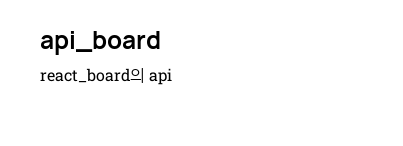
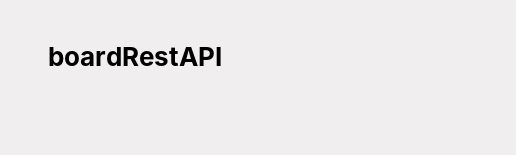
- api_board
- react_board의 api
+ boardRestAPI

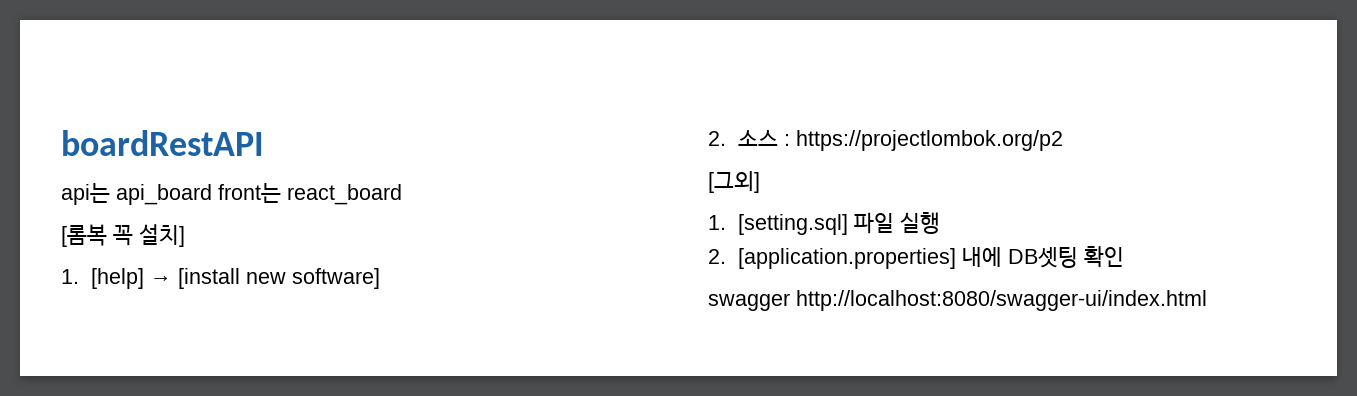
+ api는 api_board front는 react_board
+ [롬복 꼭 설치]
+ 1. [help] → [install new software]
+ 2. 소스 : https://projectlombok.org/p2
+ [그외]
+ 1. [setting.sql] 파일 실행
+ 2. [application.properties] 내에 DB셋팅 확인
+ swagger http://localhost:8080/swagger-ui/index.html

